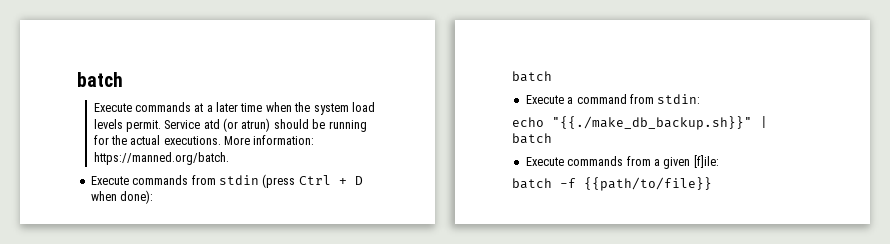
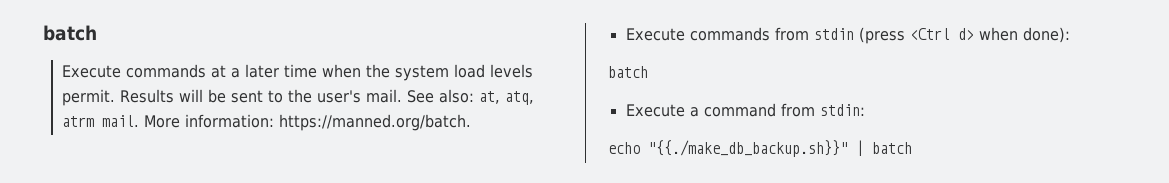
- Service atd (or atrun) should be running for the actual executions.
+ Results will be sent to the user's mail. See also: at, atq, atrm mail.
- Execute commands from stdin (press Ctrl + D when done):
+ Execute commands from stdin (press <Ctrl d> when done):
- Execute commands from a given [f]ile:
- batch -f {{path/to/file}}

